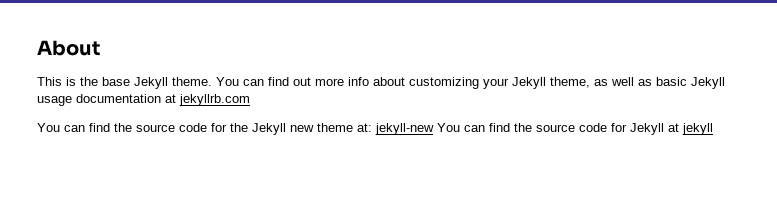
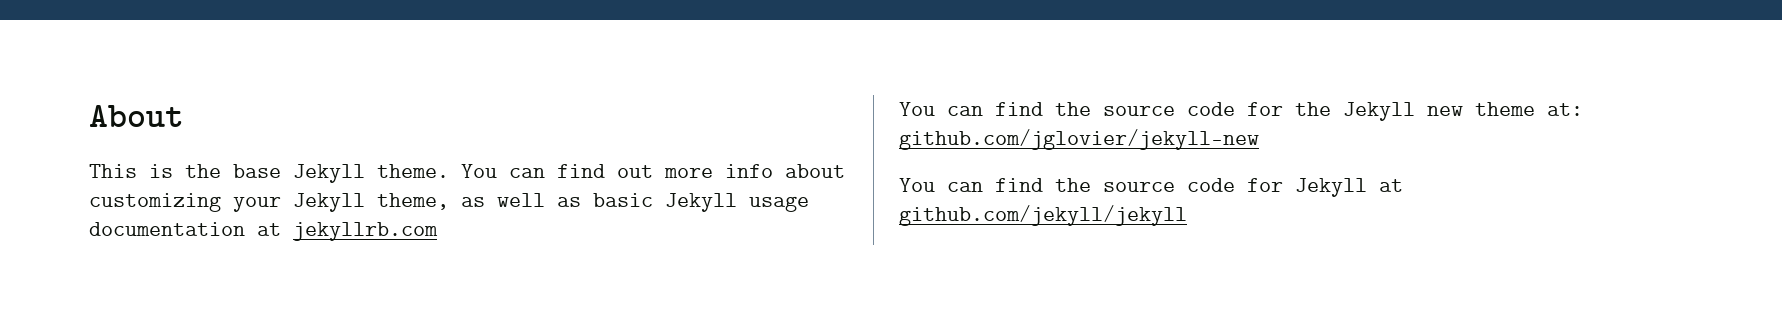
- You can find the source code for the Jekyll new theme at: jekyll-new You can find the source code for Jekyll at jekyll
+ You can find the source code for the Jekyll new theme at: github.com/jglovier/jekyll-new
+ You can find the source code for Jekyll at github.com/jekyll/jekyll

